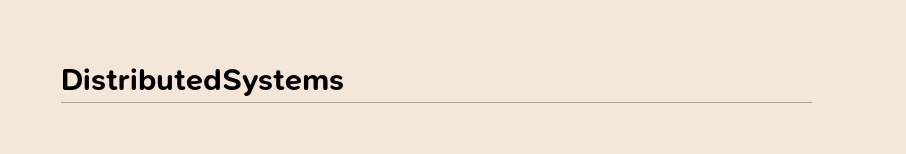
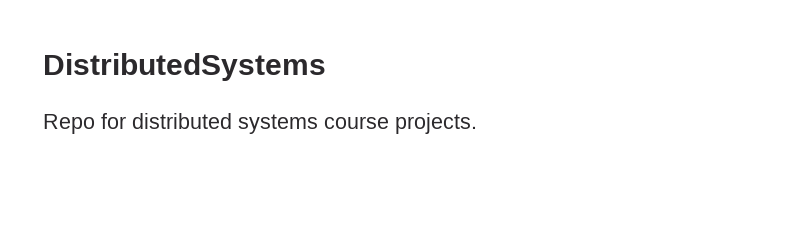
+ Repo for distributed systems course projects.

